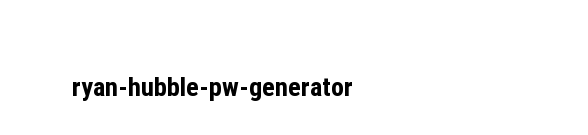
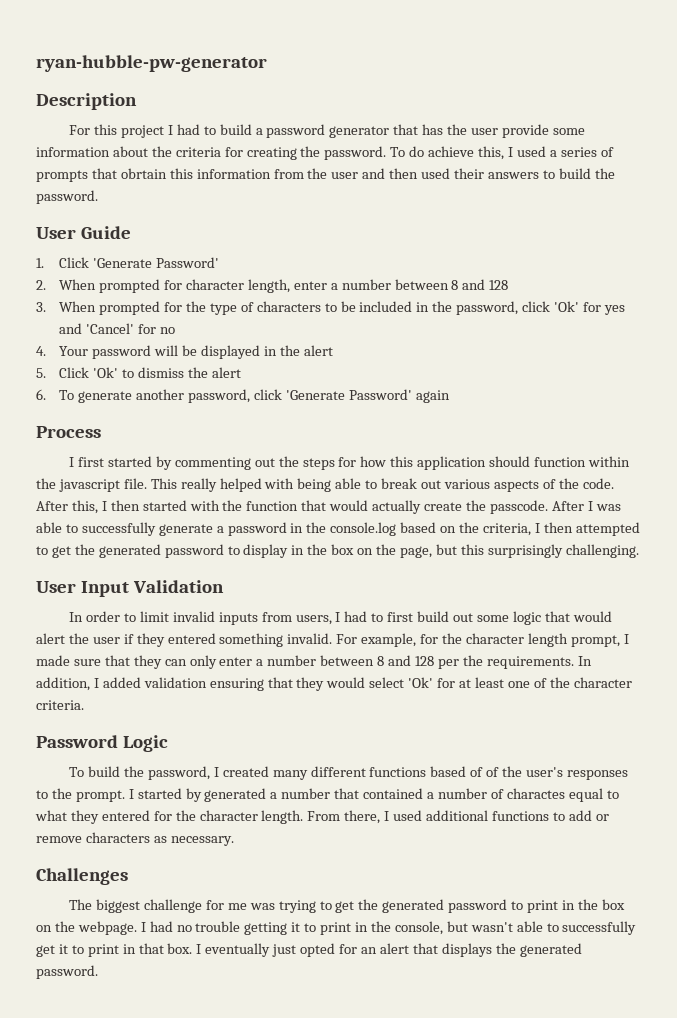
+ Description
+ For this project I had to build a password generator that has the user provide some information about the criteria for creating the password. To do achieve this, I used a series of prompts that obrtain this information from the user and then used their answers to build the password.
+ User Guide
+ 1. Click 'Generate Password'
+ 2. When prompted for character length, enter a number between 8 and 128
+ 3. When prompted for the type of characters to be included in the password, click 'Ok' for yes and 'Cancel' for no
+ 4. Your password will be displayed in the alert
+ 5. Click 'Ok' to dismiss the alert
+ 6. To generate another password, click 'Generate Password' again
+ Process
+ I first started by commenting out the steps for how this application should function within the javascript file. This really helped with being able to break out various aspects of the code. After this, I then started with the function that would actually create the passcode. After I was able to successfully generate a password in the console.log based on the criteria, I then attempted to get the generated password to display in the box on the page, but this surprisingly challenging.
+ User Input Validation
+ In order to limit invalid inputs from users, I had to first build out some logic that would alert the user if they entered something invalid. For example, for the character length prompt, I made sure that they can only enter a number between 8 and 128 per the requirements. In addition, I added validation ensuring that they would select 'Ok' for at least one of the character criteria.
+ Password Logic
+ To build the password, I created many different functions based of of the user's responses to the prompt. I started by generated a number that contained a number of charactes equal to what they entered for the character length. From there, I used additional functions to add or remove characters as necessary.
+ Challenges
+ The biggest challenge for me was trying to get the generated password to print in the box on the webpage. I had no trouble getting it to print in the console, but wasn't able to successfully get it to print in that box. I eventually just opted for an alert that displays the generated password.

